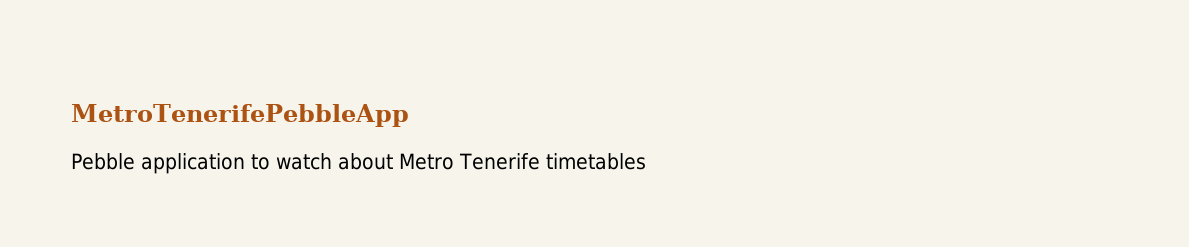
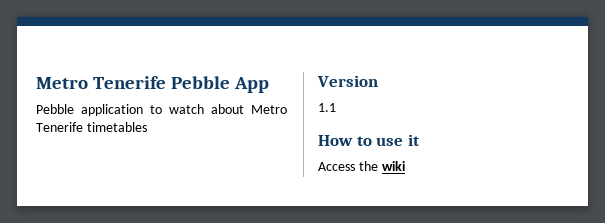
- MetroTenerifePebbleApp
+ Metro Tenerife Pebble App
+ Version
+ 1.1
+ How to use it
+ Access the wiki

